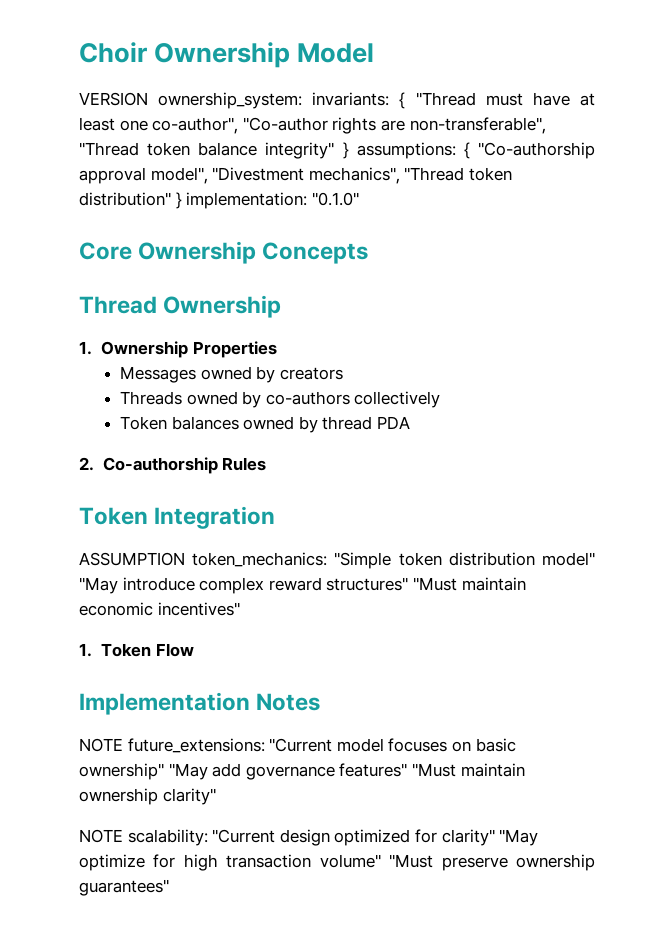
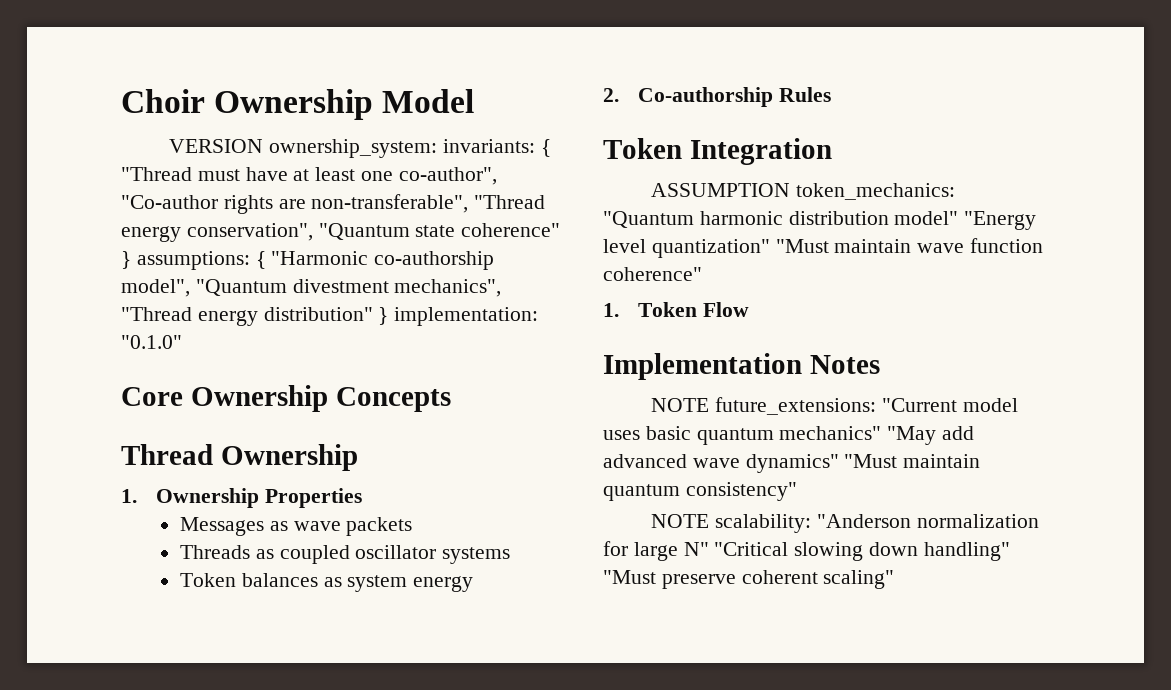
- VERSION ownership_system: invariants: { "Thread must have at least one co-author", "Co-author rights are non-transferable", "Thread token balance integrity" } assumptions: { "Co-authorship approval model", "Divestment mechanics", "Thread token distribution" } implementation: "0.1.0"
+ VERSION ownership_system: invariants: { "Thread must have at least one co-author", "Co-author rights are non-transferable", "Thread energy conservation", "Quantum state coherence" } assumptions: { "Harmonic co-authorship model", "Quantum divestment mechanics", "Thread energy distribution" } implementation: "0.1.0"
- Messages owned by creators
- Threads owned by co-authors collectively
- Token balances owned by thread PDA
+ Messages as wave packets
+ Threads as coupled oscillator systems
+ Token balances as system energy
- ASSUMPTION token_mechanics: "Simple token distribution model" "May introduce complex reward structures" "Must maintain economic incentives"
+ ASSUMPTION token_mechanics: "Quantum harmonic distribution model" "Energy level quantization" "Must maintain wave function coherence"
- NOTE future_extensions: "Current model focuses on basic ownership" "May add governance features" "Must maintain ownership clarity"
- NOTE scalability: "Current design optimized for clarity" "May optimize for high transaction volume" "Must preserve ownership guarantees"
+ NOTE future_extensions: "Current model uses basic quantum mechanics" "May add advanced wave dynamics" "Must maintain quantum consistency"
+ NOTE scalability: "Anderson normalization for large N" "Critical slowing down handling" "Must preserve coherent scaling"

